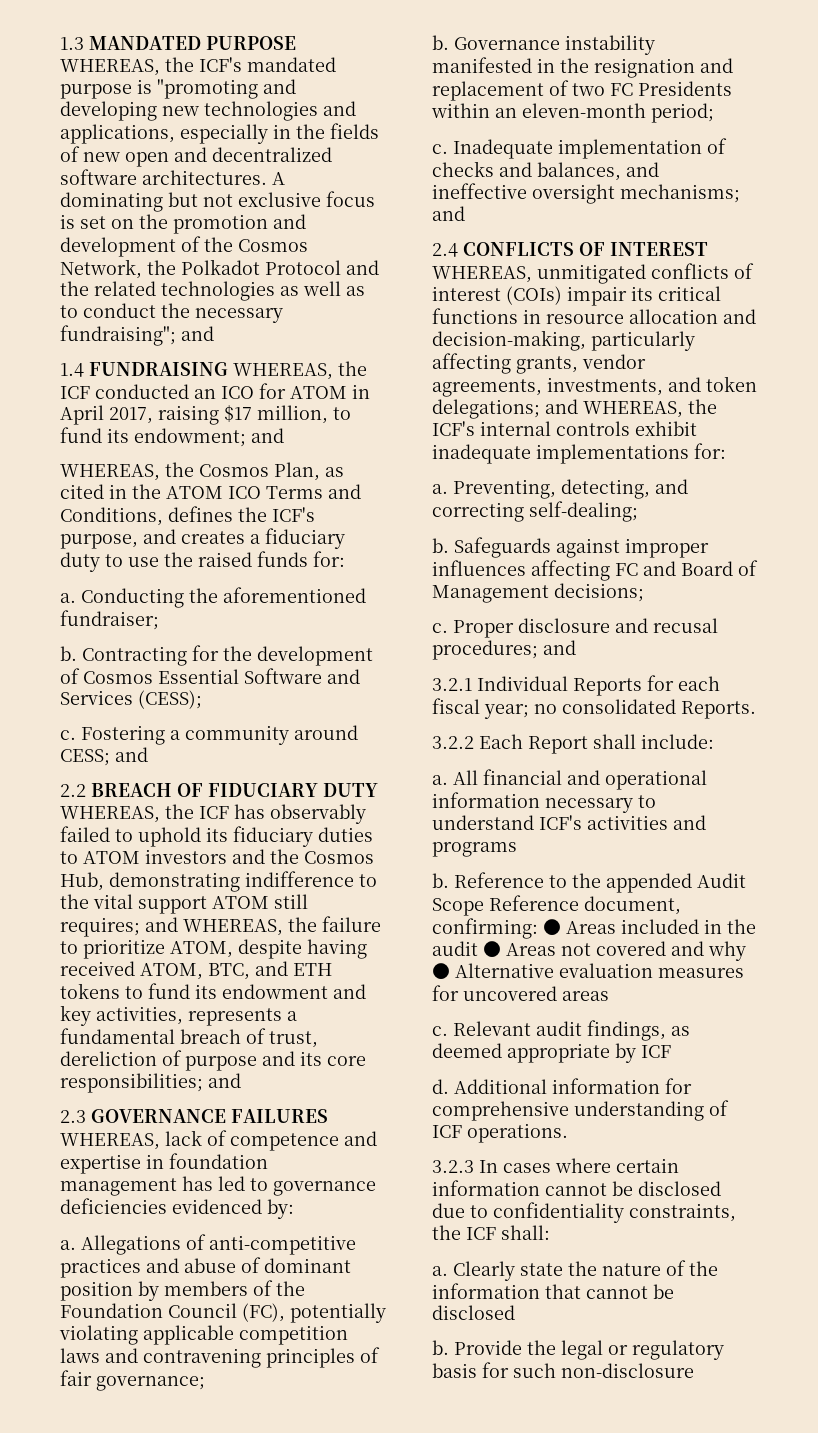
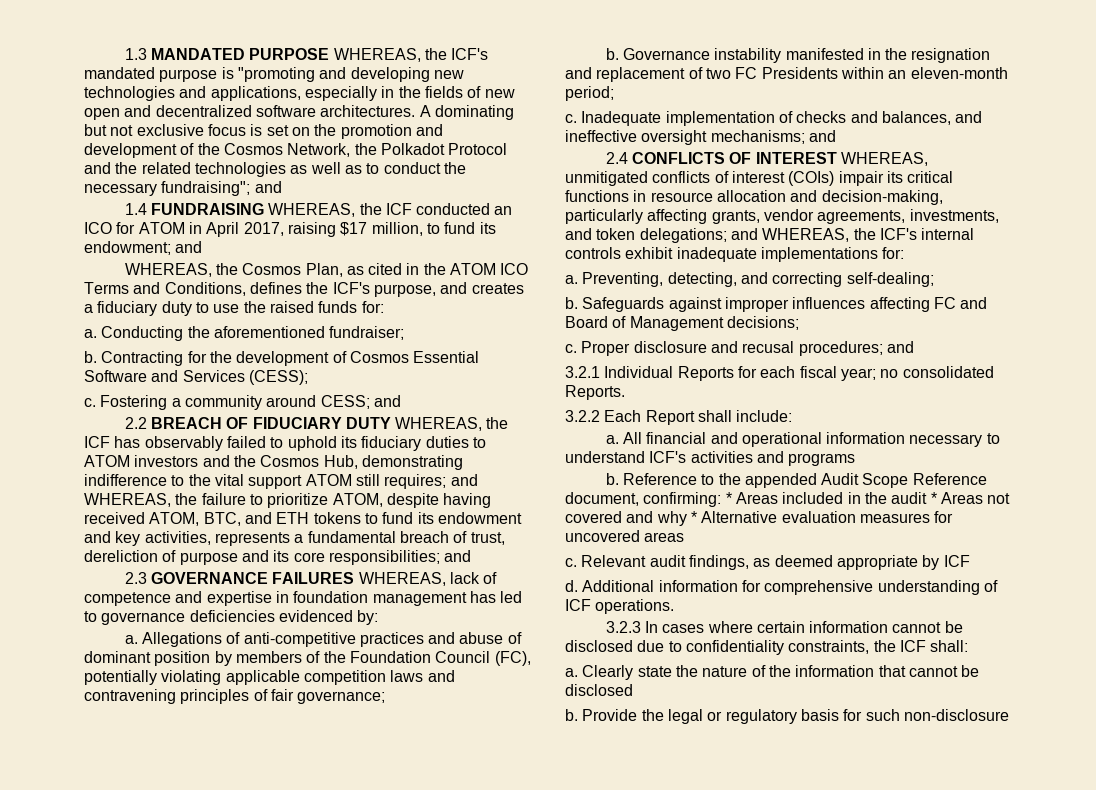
- Reference to the appended Audit Scope Reference document, confirming: ● Areas included in the audit ● Areas not covered and why ● Alternative evaluation measures for uncovered areas
+ Reference to the appended Audit Scope Reference document, confirming: * Areas included in the audit * Areas not covered and why * Alternative evaluation measures for uncovered areas

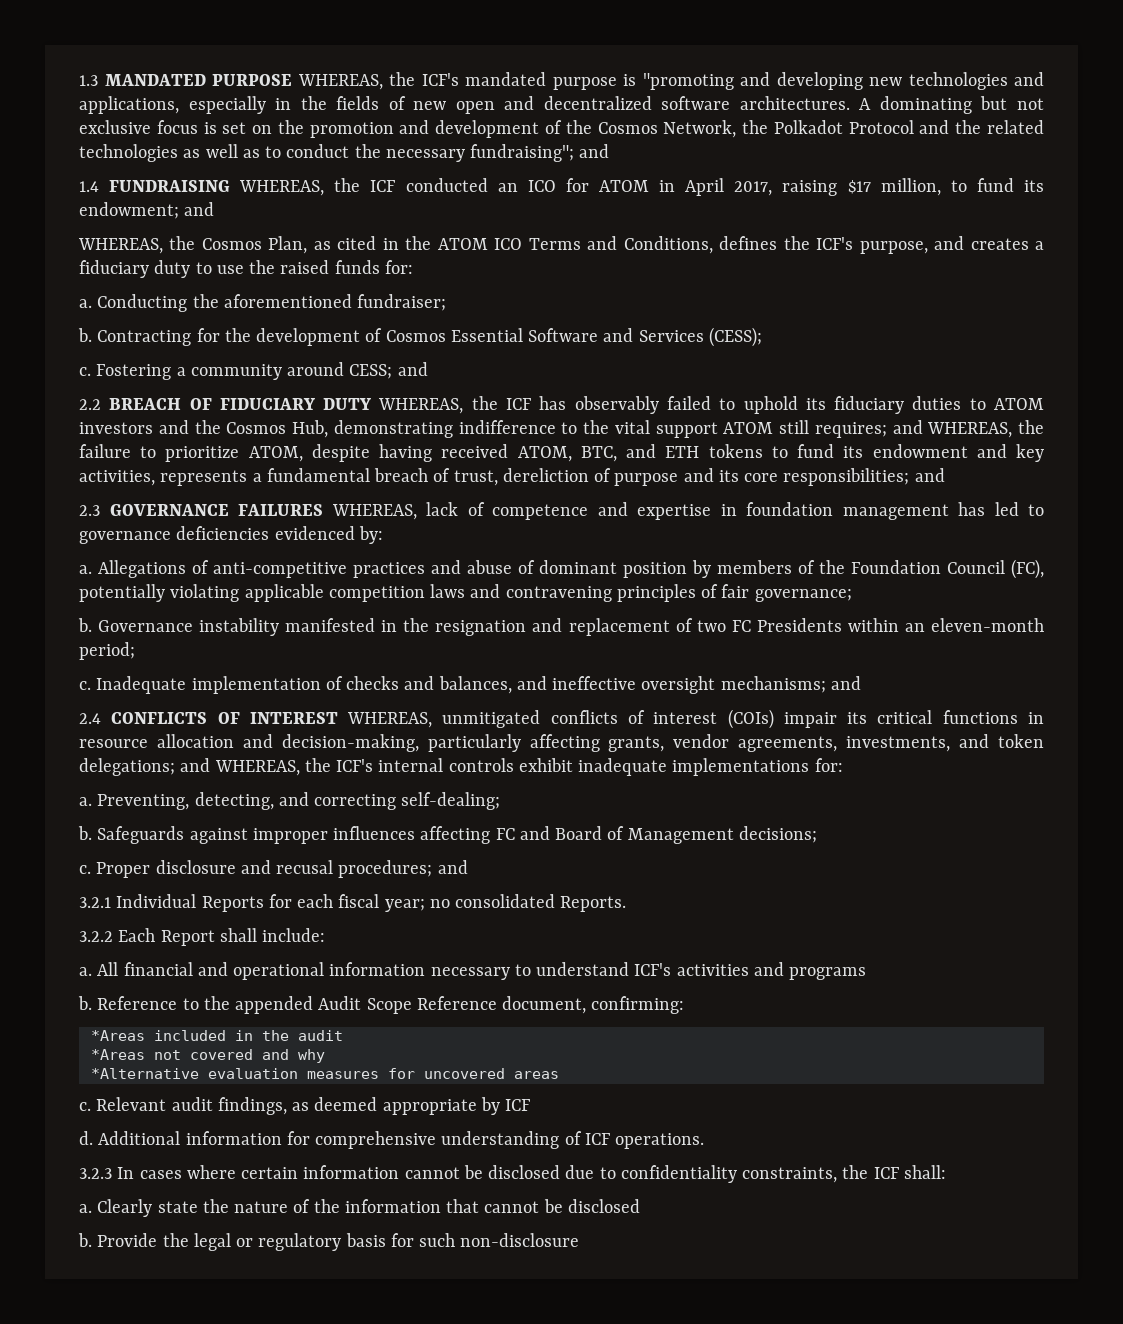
- Reference to the appended Audit Scope Reference document, confirming: * Areas included in the audit * Areas not covered and why * Alternative evaluation measures for uncovered areas
+ Reference to the appended Audit Scope Reference document, confirming:
+ *Areas included in the audit
+ *Areas not covered and why
+ *Alternative evaluation measures for uncovered areas

